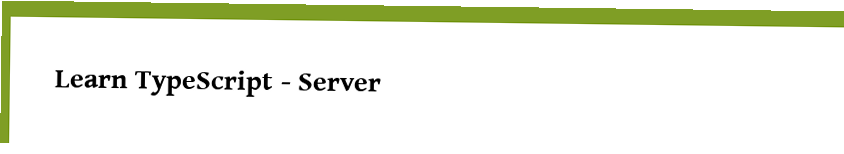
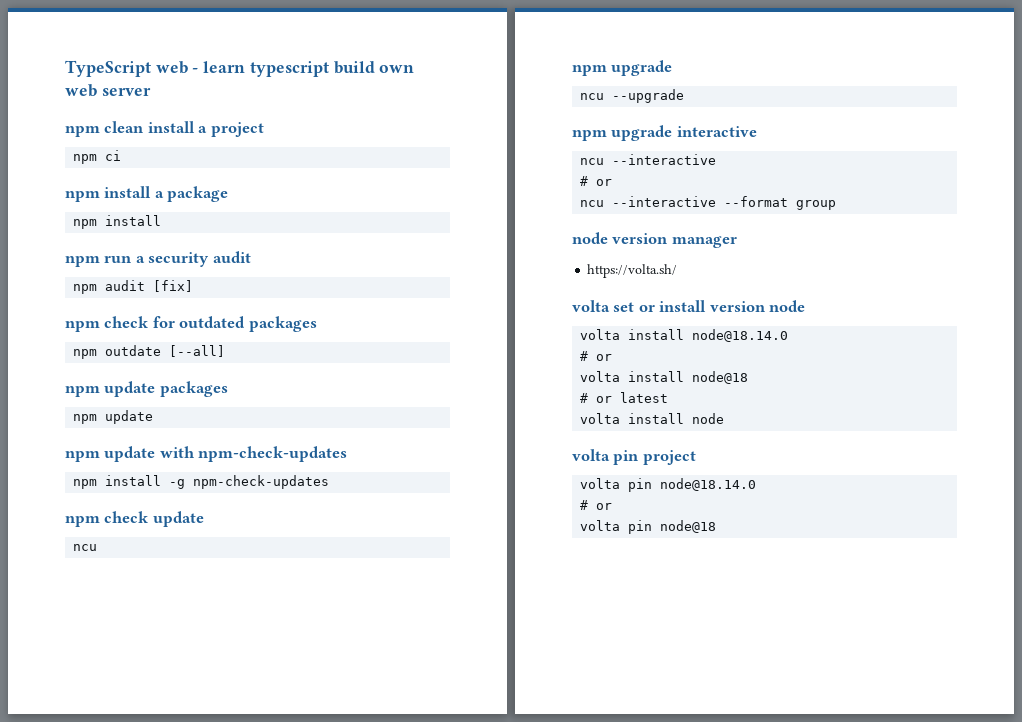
- Learn TypeScript - Server
+ TypeScript web - learn typescript build own web server
+ npm clean install a project
+ npm ci
+ npm install a package
+ npm install
+ npm run a security audit
+ npm audit [fix]
+ npm check for outdated packages
+ npm outdate [--all]
+ npm update packages
+ npm update
+ npm update with npm-check-updates
+ npm install -g npm-check-updates
+ npm check update
+ ncu
+ npm upgrade
+ ncu --upgrade
+ npm upgrade interactive
+ ncu --interactive
+ # or
+ ncu --interactive --format group
+ node version manager
+ https://volta.sh/
+ volta set or install version node
+ volta install node@18.14.0
+ # or
+ volta install node@18
+ # or latest
+ volta install node
+ volta pin project
+ volta pin node@18.14.0
+ # or
+ volta pin node@18

